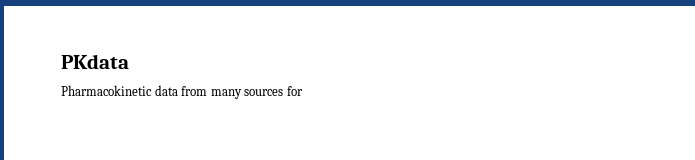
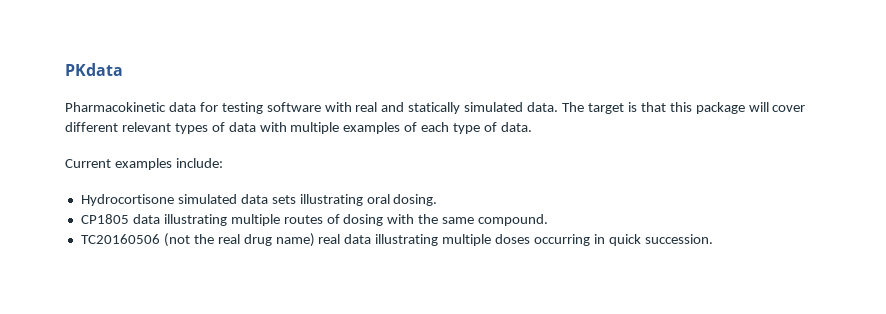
- Pharmacokinetic data from many sources for
+ Pharmacokinetic data for testing software with real and statically simulated data. The target is that this package will cover different relevant types of data with multiple examples of each type of data.
+ Current examples include:
+ Hydrocortisone simulated data sets illustrating oral dosing.
+ CP1805 data illustrating multiple routes of dosing with the same compound.
+ TC20160506 (not the real drug name) real data illustrating multiple doses occurring in quick succession.

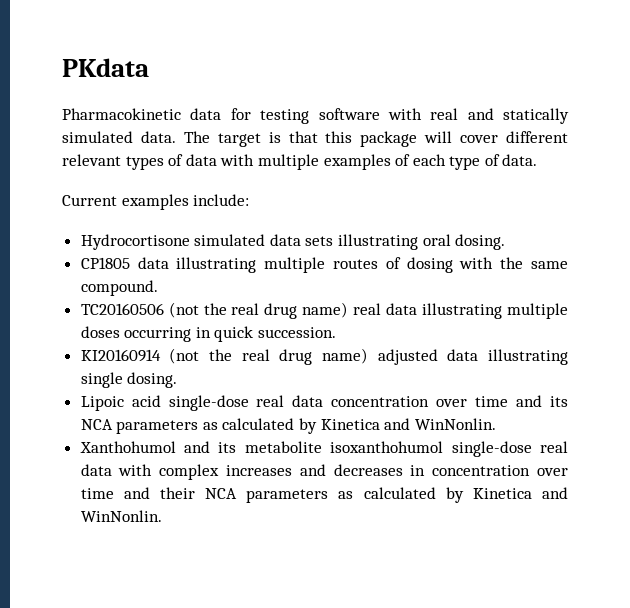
+ KI20160914 (not the real drug name) adjusted data illustrating single dosing.
+ Lipoic acid single-dose real data concentration over time and its NCA parameters as calculated by Kinetica and WinNonlin.
+ Xanthohumol and its metabolite isoxanthohumol single-dose real data with complex increases and decreases in concentration over time and their NCA parameters as calculated by Kinetica and WinNonlin.

